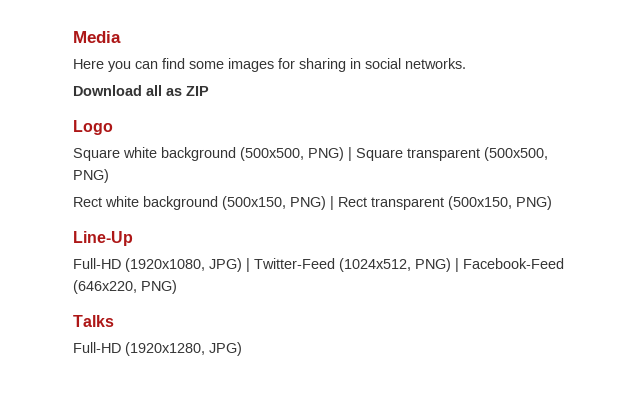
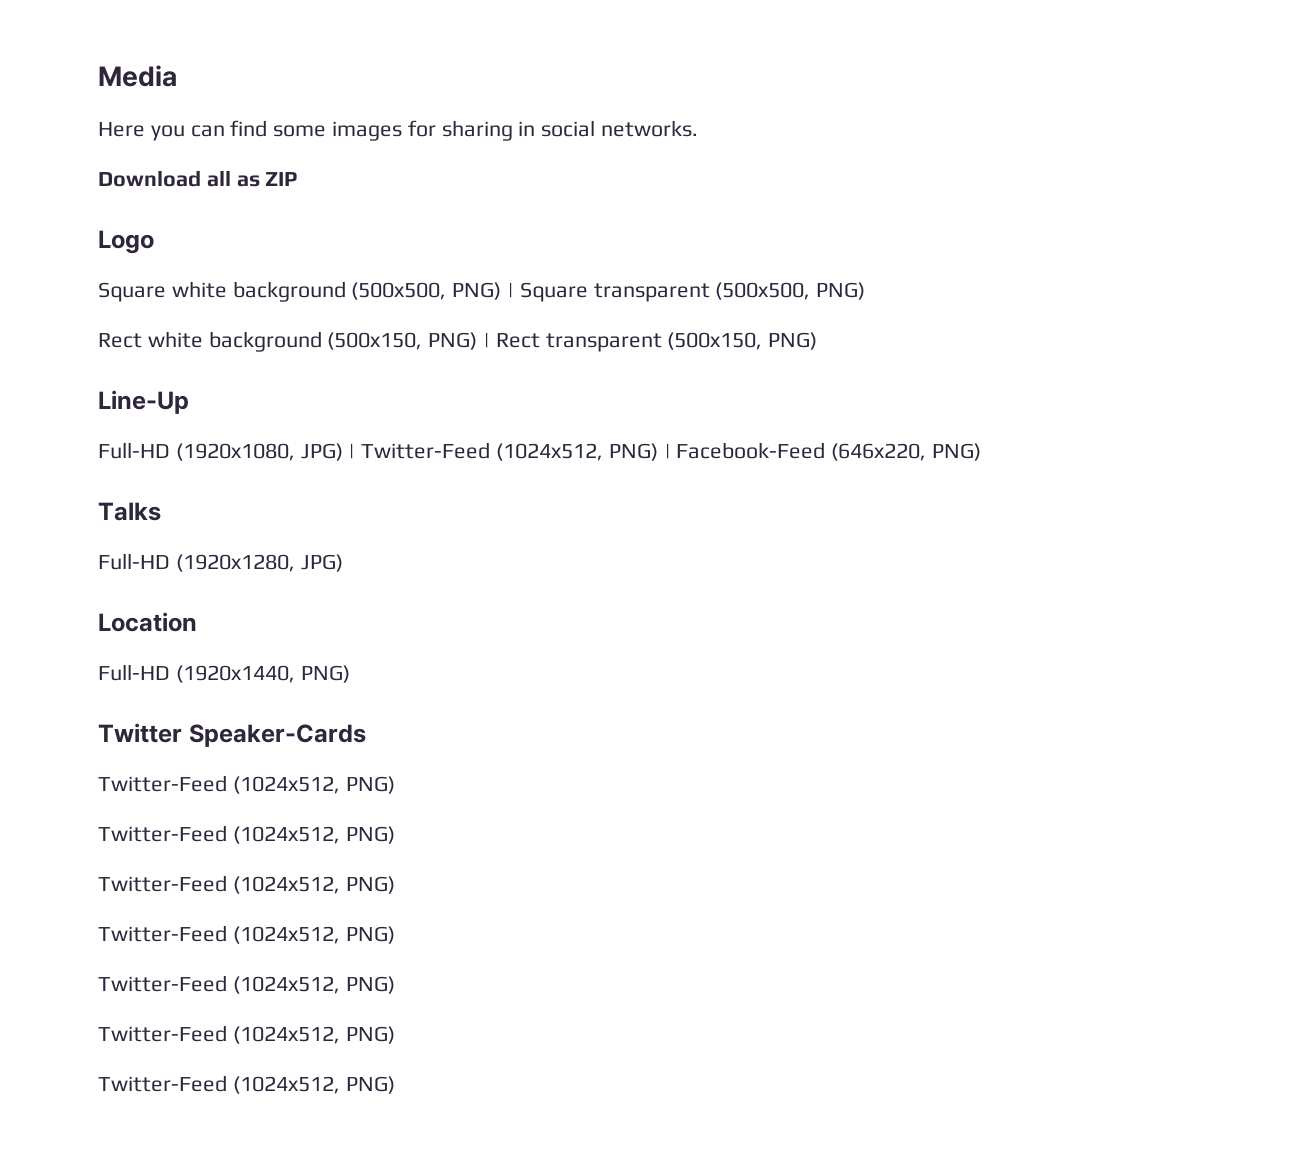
+ Location
+ Full-HD (1920x1440, PNG)
+ Twitter Speaker-Cards
+ Twitter-Feed (1024x512, PNG)
+ Twitter-Feed (1024x512, PNG)
+ Twitter-Feed (1024x512, PNG)
+ Twitter-Feed (1024x512, PNG)
+ Twitter-Feed (1024x512, PNG)
+ Twitter-Feed (1024x512, PNG)
+ Twitter-Feed (1024x512, PNG)

